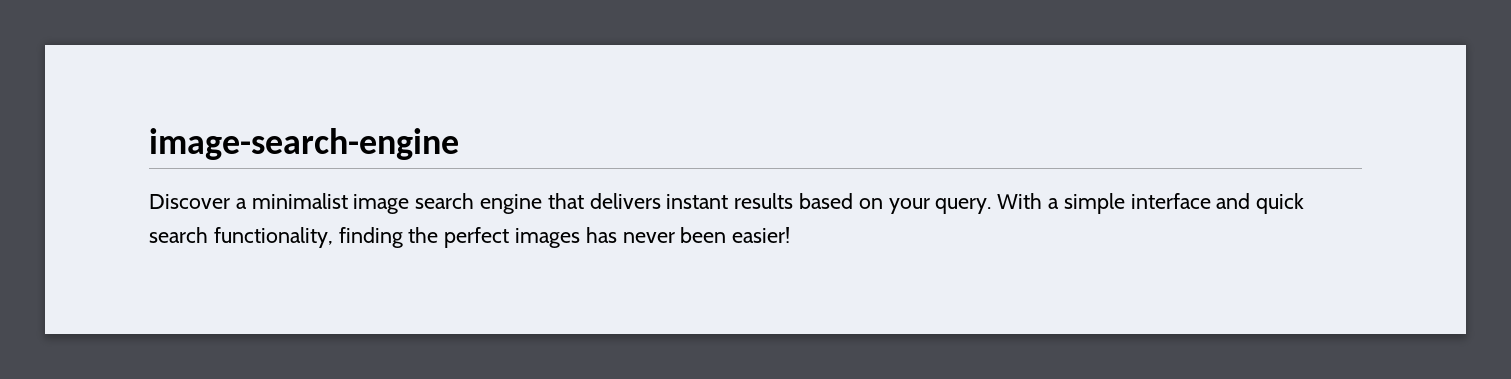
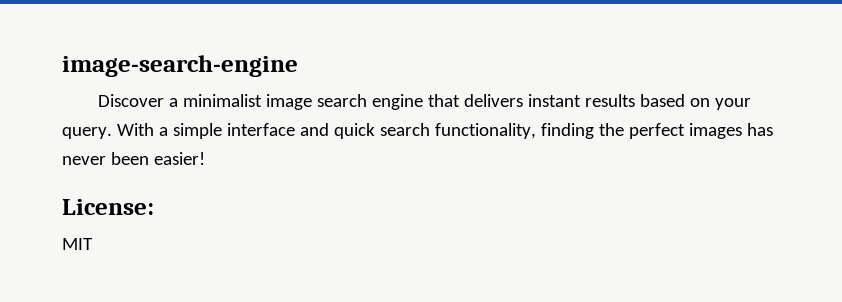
+ License:
+ MIT

